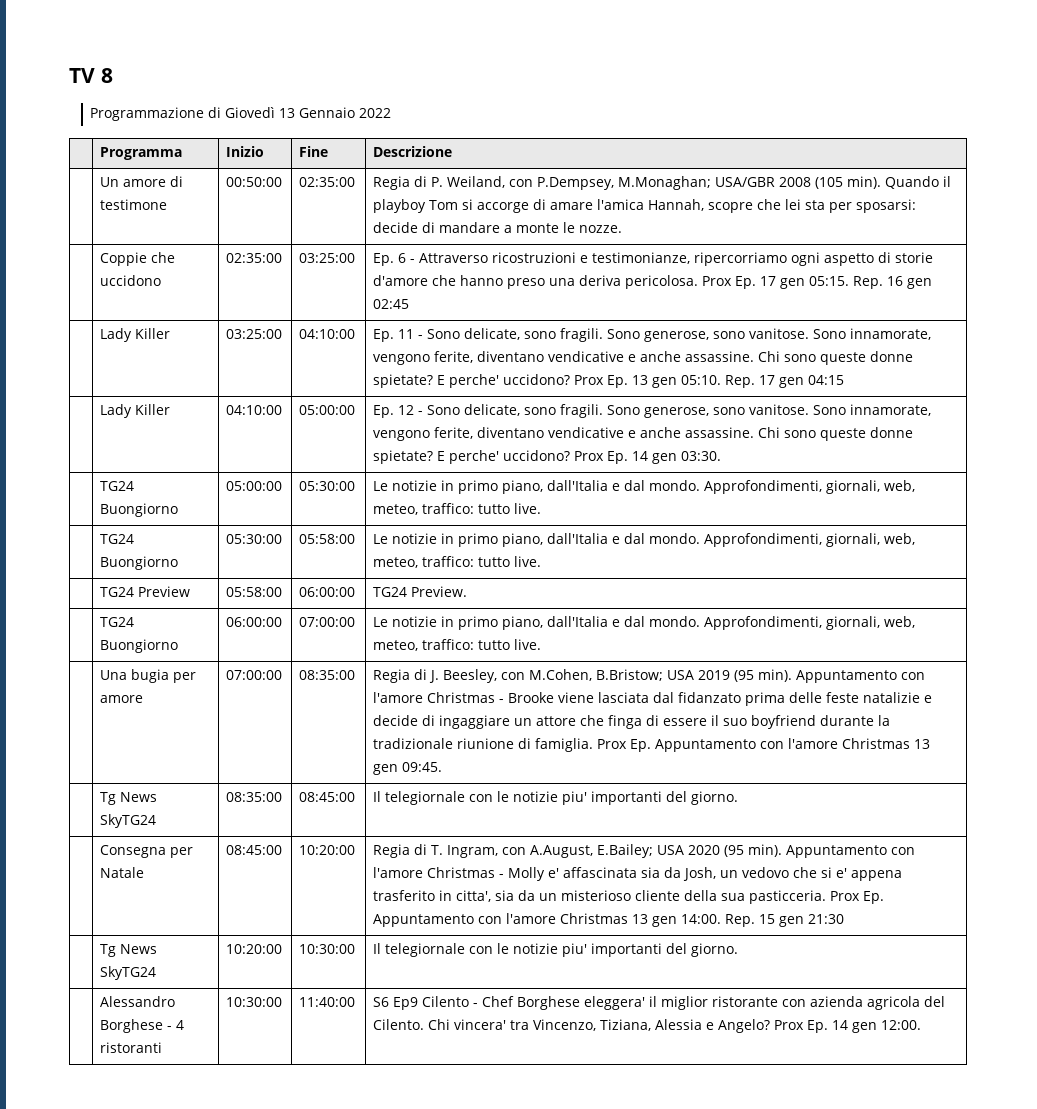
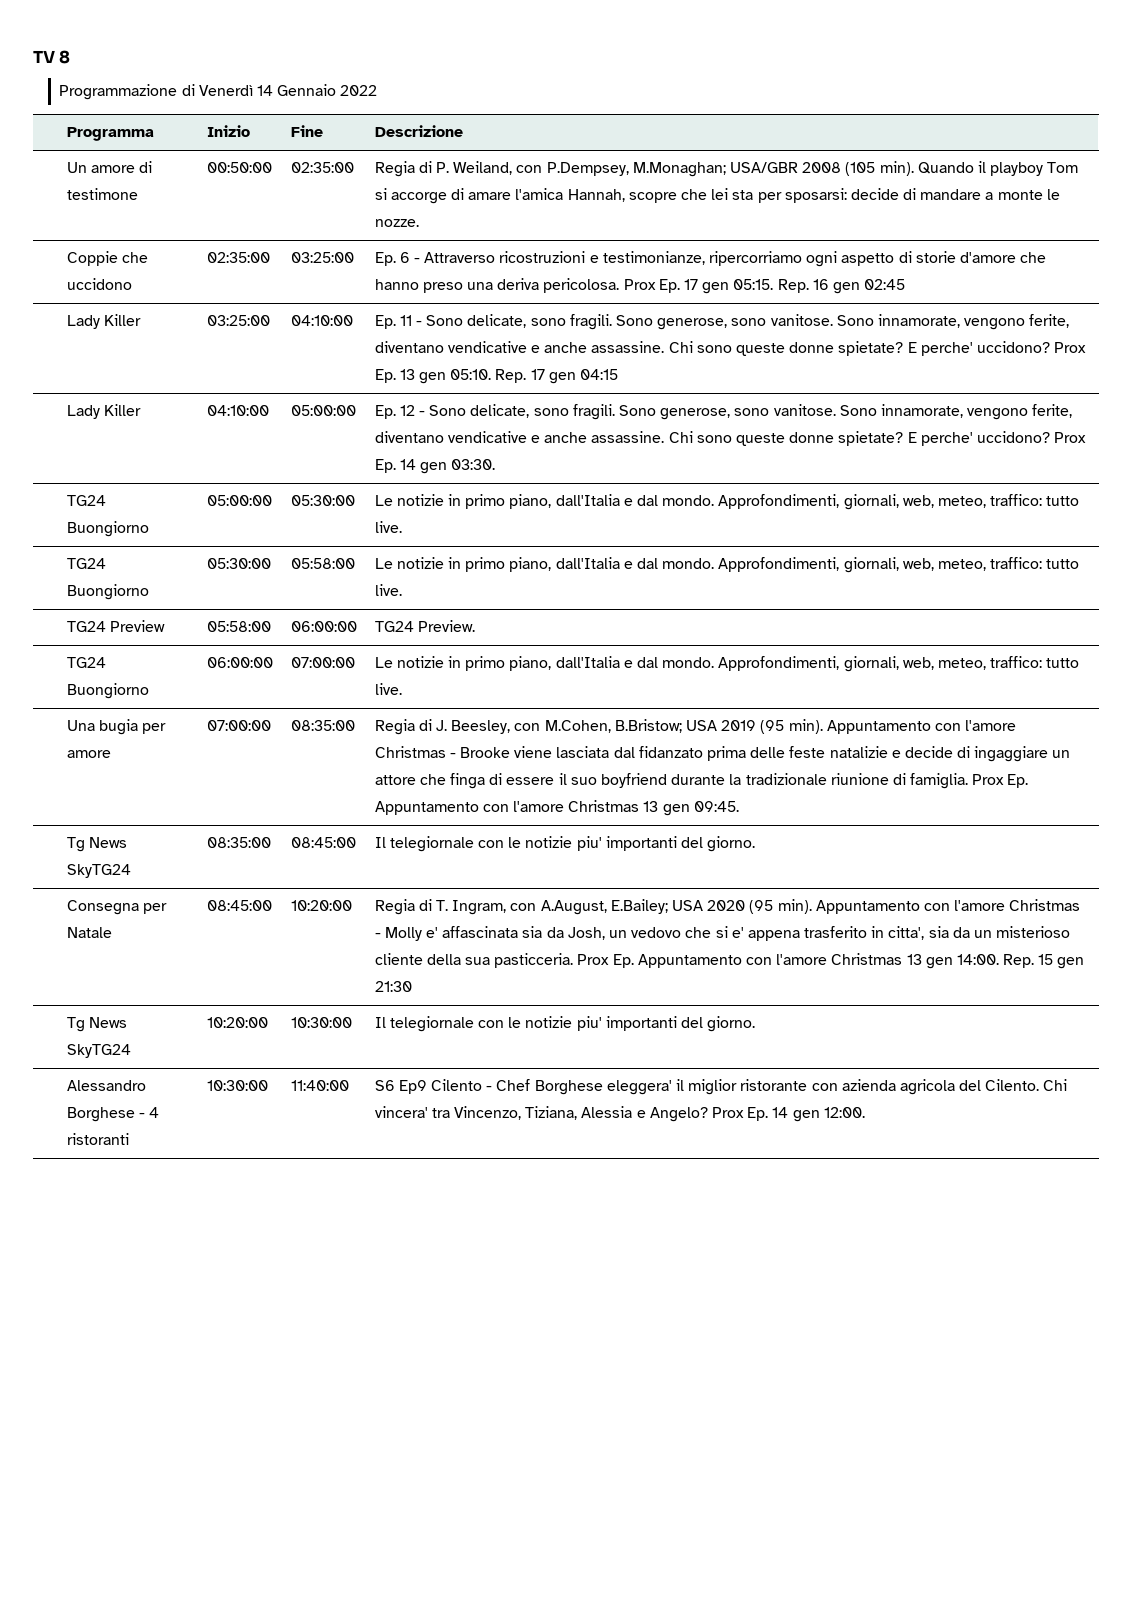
- Programmazione di Giovedì 13 Gennaio 2022
+ Programmazione di Venerdì 14 Gennaio 2022

